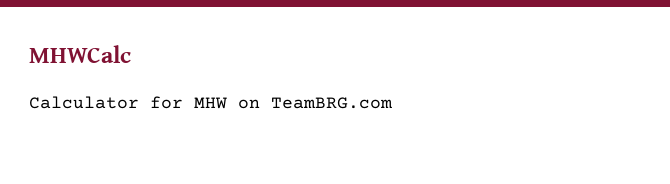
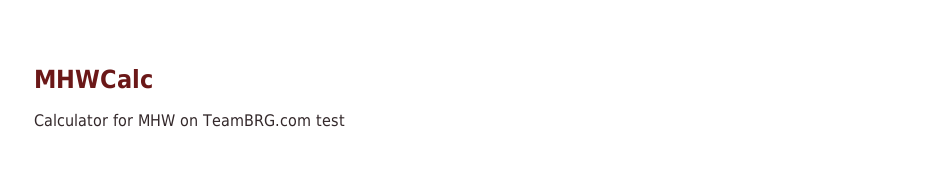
- Calculator for MHW on TeamBRG.com
+ Calculator for MHW on TeamBRG.com test

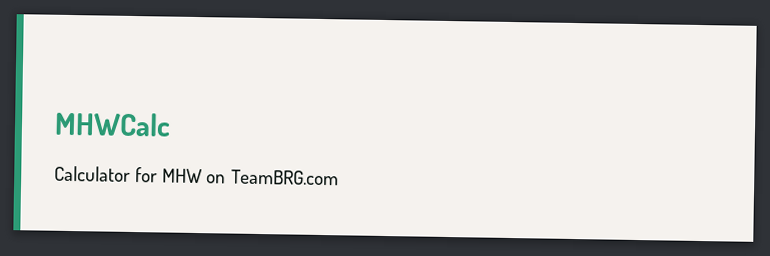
- Calculator for MHW on TeamBRG.com test
+ Calculator for MHW on TeamBRG.com

